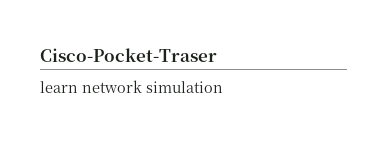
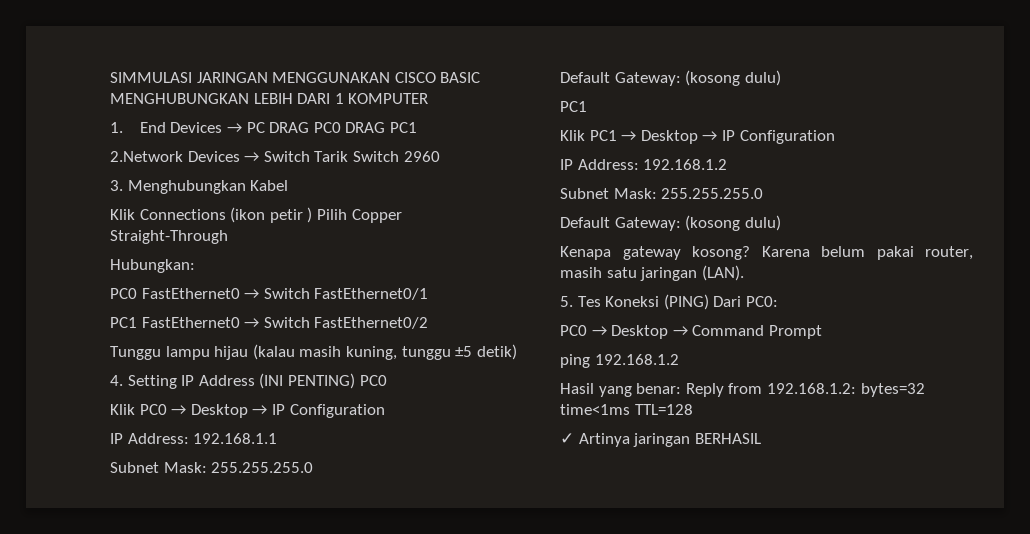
- Cisco-Pocket-Traser
- learn network simulation
+ SIMMULASI JARINGAN MENGGUNAKAN CISCO BASIC MENGHUBUNGKAN LEBIH DARI 1 KOMPUTER
+ 1. End Devices → PC DRAG PC0 DRAG PC1
+ 2.Network Devices → Switch Tarik Switch 2960
+ 3. Menghubungkan Kabel
+ Klik Connections (ikon petir ) Pilih Copper Straight-Through
+ Hubungkan:
+ PC0 FastEthernet0 → Switch FastEthernet0/1
+ PC1 FastEthernet0 → Switch FastEthernet0/2
+ Tunggu lampu hijau (kalau masih kuning, tunggu ±5 detik)
+ 4. Setting IP Address (INI PENTING) PC0
+ Klik PC0 → Desktop → IP Configuration
+ IP Address: 192.168.1.1
+ Subnet Mask: 255.255.255.0
+ Default Gateway: (kosong dulu)
+ PC1
+ Klik PC1 → Desktop → IP Configuration
+ IP Address: 192.168.1.2
+ Subnet Mask: 255.255.255.0
+ Default Gateway: (kosong dulu)
+ Kenapa gateway kosong? Karena belum pakai router, masih satu jaringan (LAN).
+ 5. Tes Koneksi (PING) Dari PC0:
+ PC0 → Desktop → Command Prompt
+ ping 192.168.1.2
+ Hasil yang benar: Reply from 192.168.1.2: bytes=32 time<1ms TTL=128
+ ✓ Artinya jaringan BERHASIL

